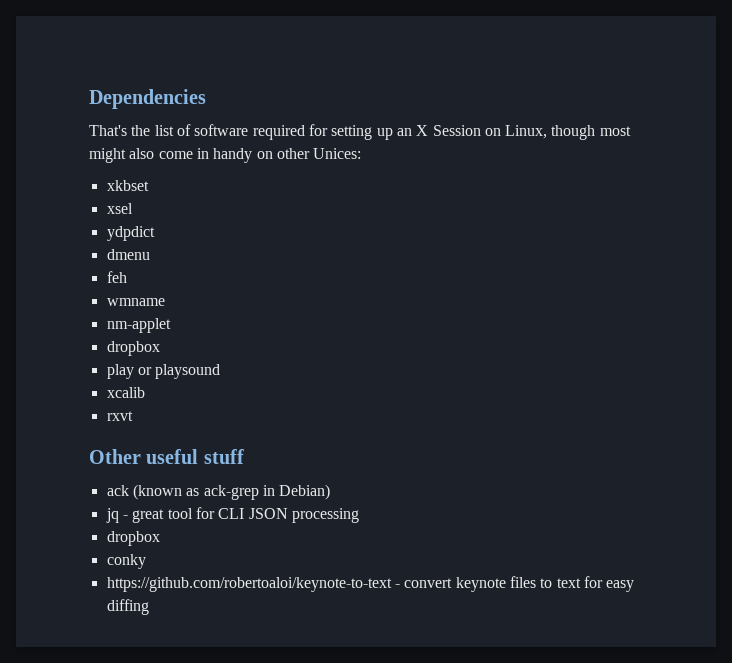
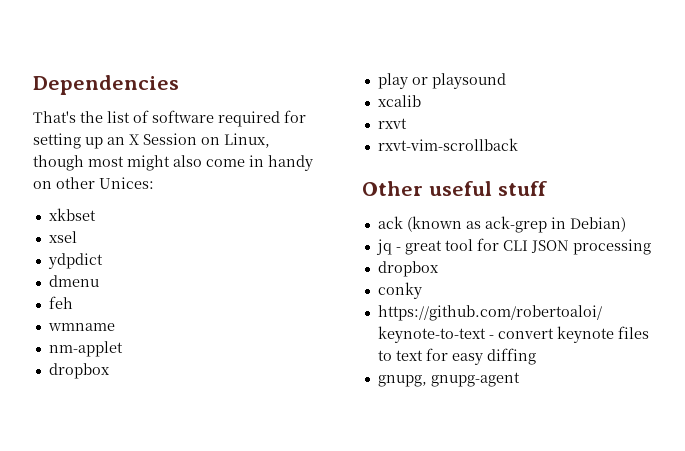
+ rxvt-vim-scrollback
+ gnupg, gnupg-agent

